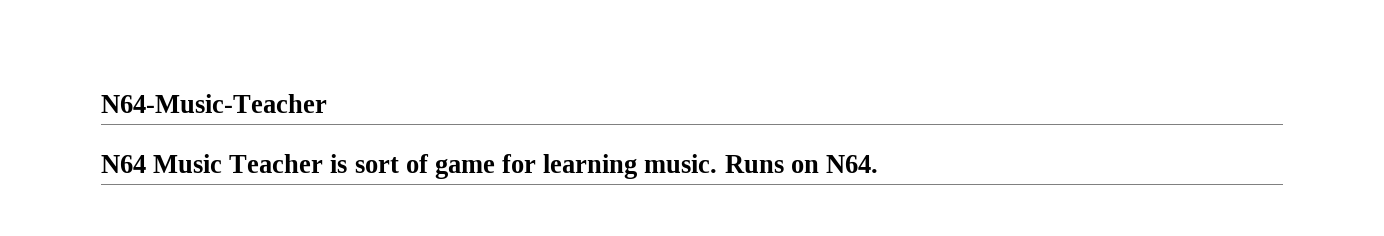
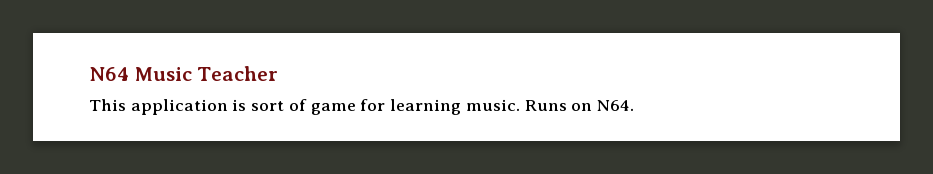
- N64-Music-Teacher
- N64 Music Teacher is sort of game for learning music.
+ N64 Music Teacher
+ This application is sort of game for learning music.

